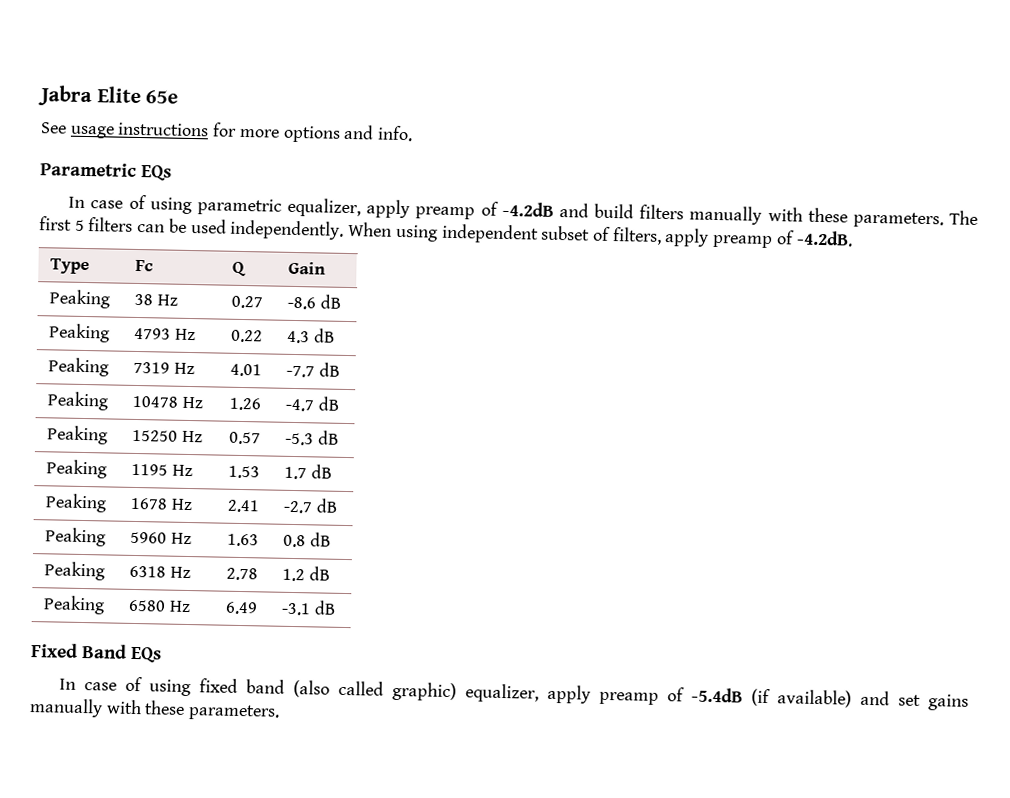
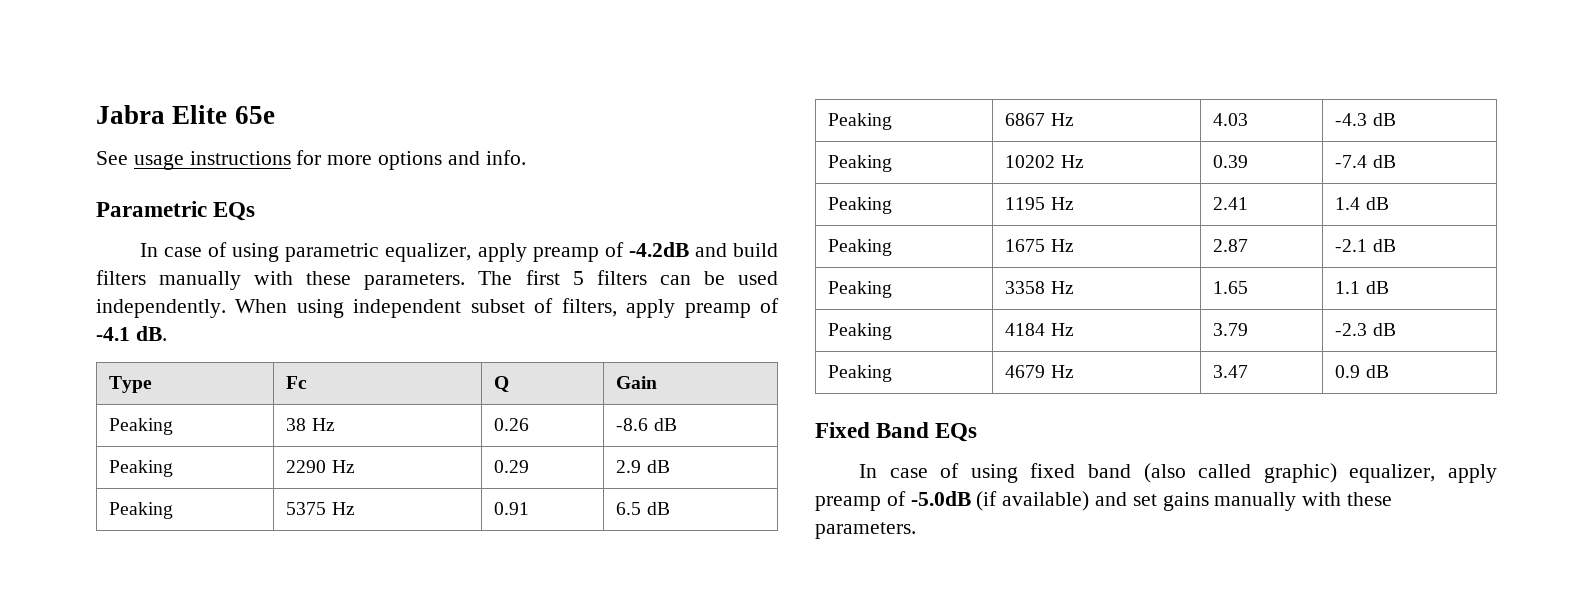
- When using independent subset of filters, apply preamp of -4.2dB.
+ When using independent subset of filters, apply preamp of -4.1 dB.
- Peaking | 38 Hz | 0.27 | -8.6 dB
+ Peaking | 38 Hz | 0.26 | -8.6 dB
- Peaking | 4793 Hz | 0.22 | 4.3 dB
- Peaking | 7319 Hz | 4.01 | -7.7 dB
- Peaking | 10478 Hz | 1.26 | -4.7 dB
- Peaking | 15250 Hz | 0.57 | -5.3 dB
+ Peaking | 2290 Hz | 0.29 | 2.9 dB
+ Peaking | 5375 Hz | 0.91 | 6.5 dB
+ Peaking | 6867 Hz | 4.03 | -4.3 dB
+ Peaking | 10202 Hz | 0.39 | -7.4 dB
- Peaking | 1195 Hz | 1.53 | 1.7 dB
- Peaking | 1678 Hz | 2.41 | -2.7 dB
- Peaking | 5960 Hz | 1.63 | 0.8 dB
- Peaking | 6318 Hz | 2.78 | 1.2 dB
- Peaking | 6580 Hz | 6.49 | -3.1 dB
+ Peaking | 1195 Hz | 2.41 | 1.4 dB
+ Peaking | 1675 Hz | 2.87 | -2.1 dB
+ Peaking | 3358 Hz | 1.65 | 1.1 dB
+ Peaking | 4184 Hz | 3.79 | -2.3 dB
+ Peaking | 4679 Hz | 3.47 | 0.9 dB
- In case of using fixed band (also called graphic) equalizer, apply preamp of -5.4dB (if available) and set gains manually with these parameters.
+ In case of using fixed band (also called graphic) equalizer, apply preamp of -5.0dB (if available) and set gains manually with these parameters.

